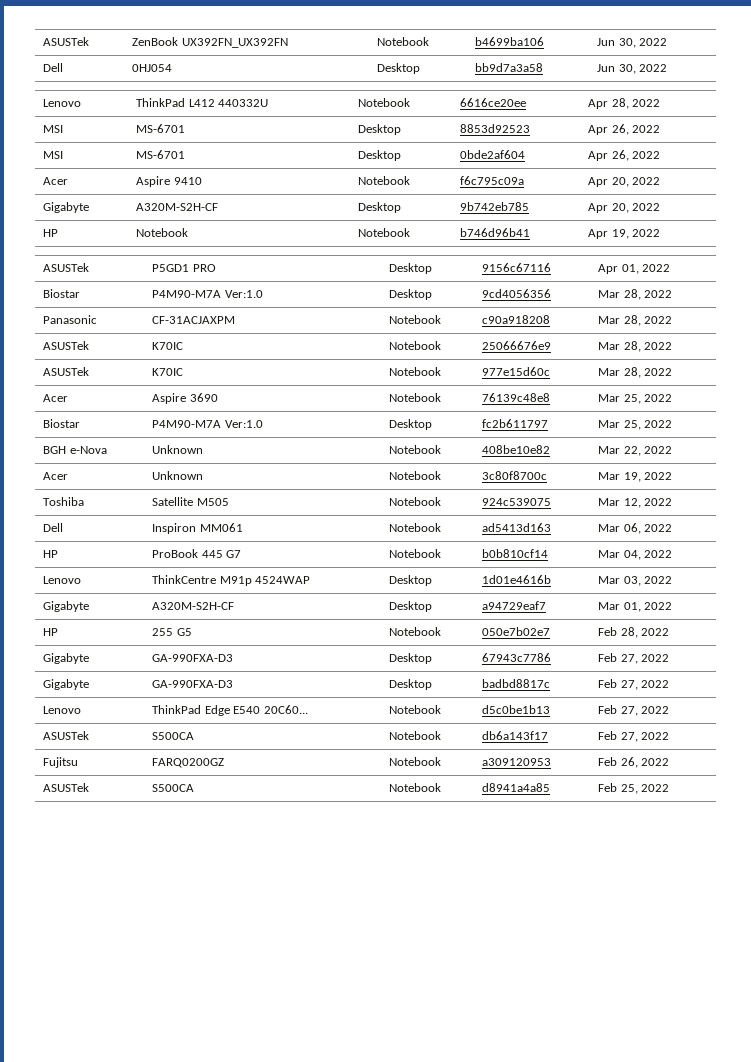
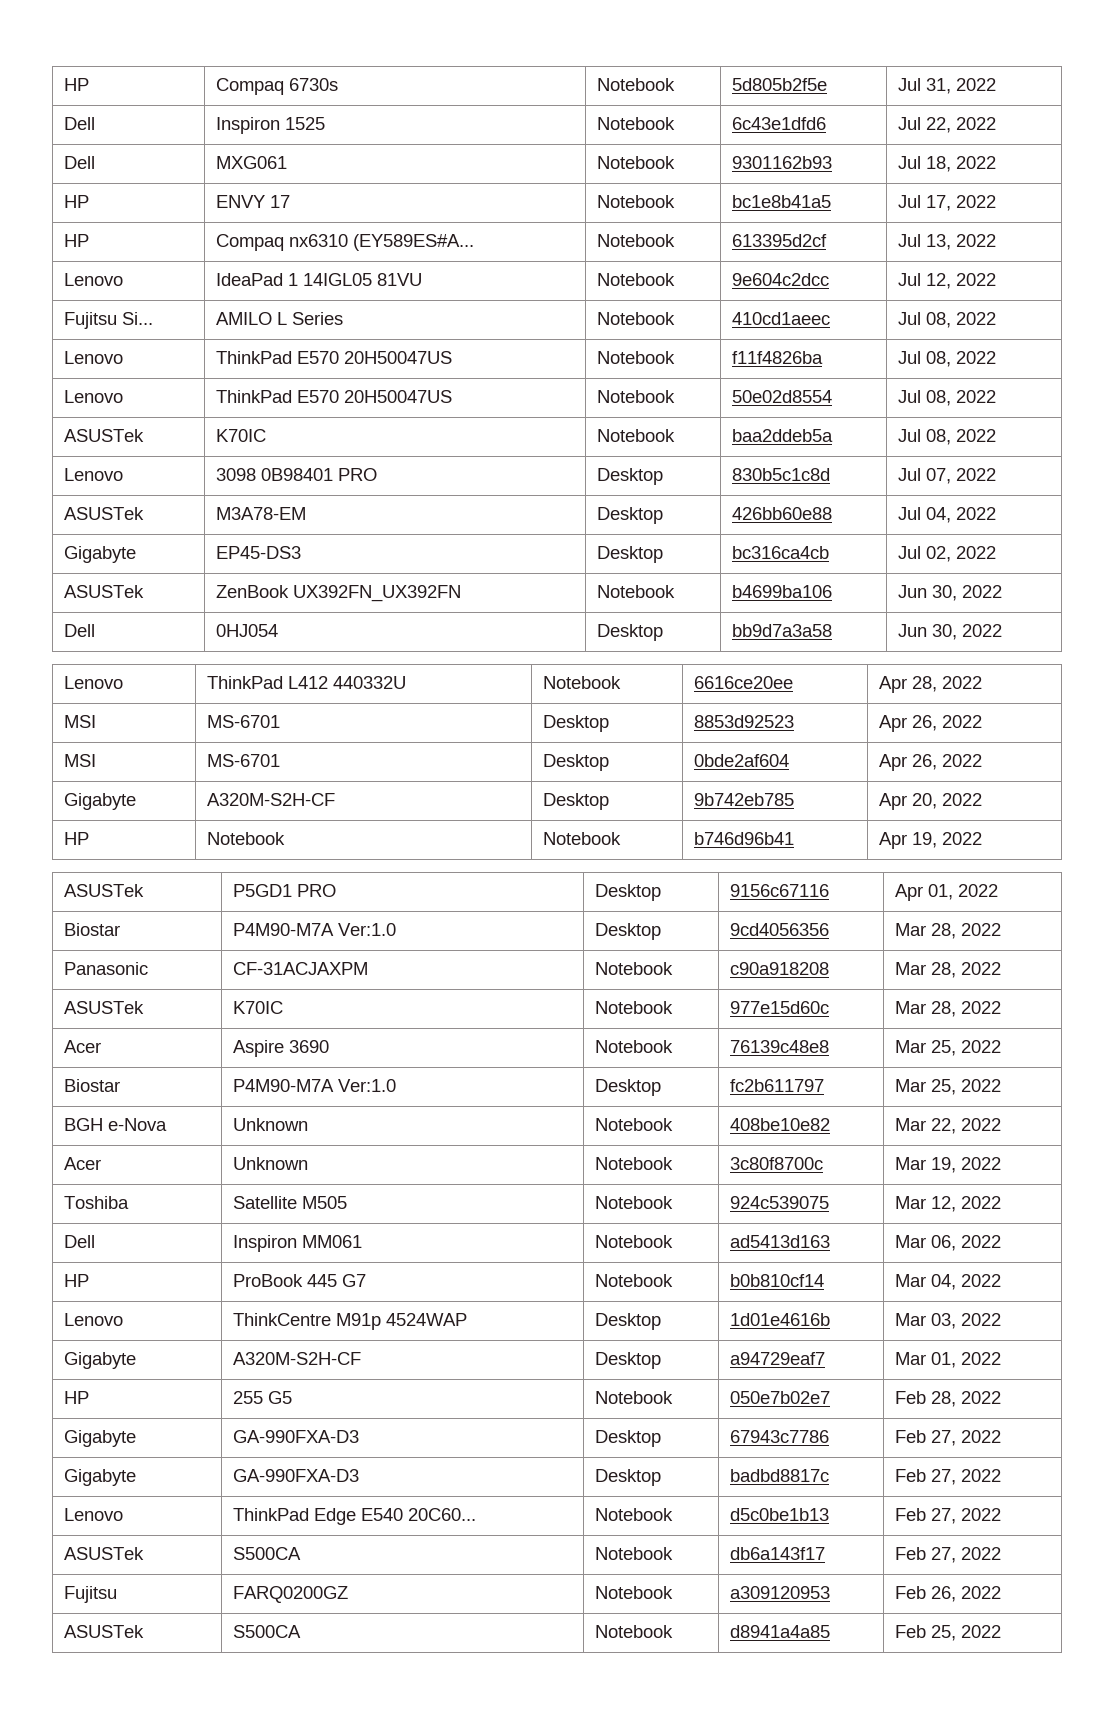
+ HP | Compaq 6730s | Notebook | 5d805b2f5e | Jul 31, 2022
+ Dell | Inspiron 1525 | Notebook | 6c43e1dfd6 | Jul 22, 2022
+ Dell | MXG061 | Notebook | 9301162b93 | Jul 18, 2022
+ HP | ENVY 17 | Notebook | bc1e8b41a5 | Jul 17, 2022
+ HP | Compaq nx6310 (EY589ES#A... | Notebook | 613395d2cf | Jul 13, 2022
+ Lenovo | IdeaPad 1 14IGL05 81VU | Notebook | 9e604c2dcc | Jul 12, 2022
+ Fujitsu Si... | AMILO L Series | Notebook | 410cd1aeec | Jul 08, 2022
+ Lenovo | ThinkPad E570 20H50047US | Notebook | f11f4826ba | Jul 08, 2022
+ Lenovo | ThinkPad E570 20H50047US | Notebook | 50e02d8554 | Jul 08, 2022
+ ASUSTek | K70IC | Notebook | baa2ddeb5a | Jul 08, 2022
+ Lenovo | 3098 0B98401 PRO | Desktop | 830b5c1c8d | Jul 07, 2022
+ ASUSTek | M3A78-EM | Desktop | 426bb60e88 | Jul 04, 2022
+ Gigabyte | EP45-DS3 | Desktop | bc316ca4cb | Jul 02, 2022
- Acer | Aspire 9410 | Notebook | f6c795c09a | Apr 20, 2022
- ASUSTek | K70IC | Notebook | 25066676e9 | Mar 28, 2022

